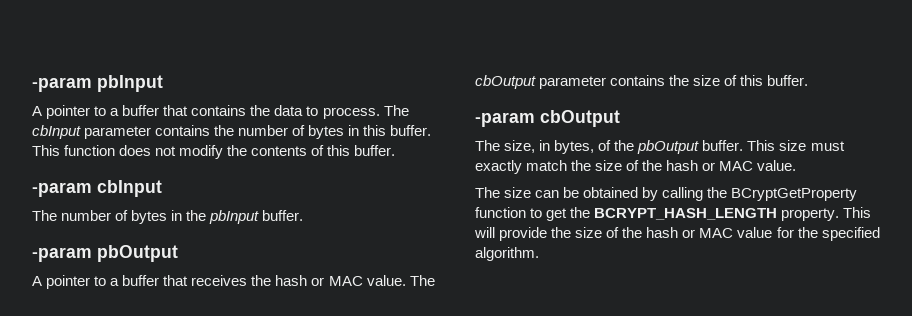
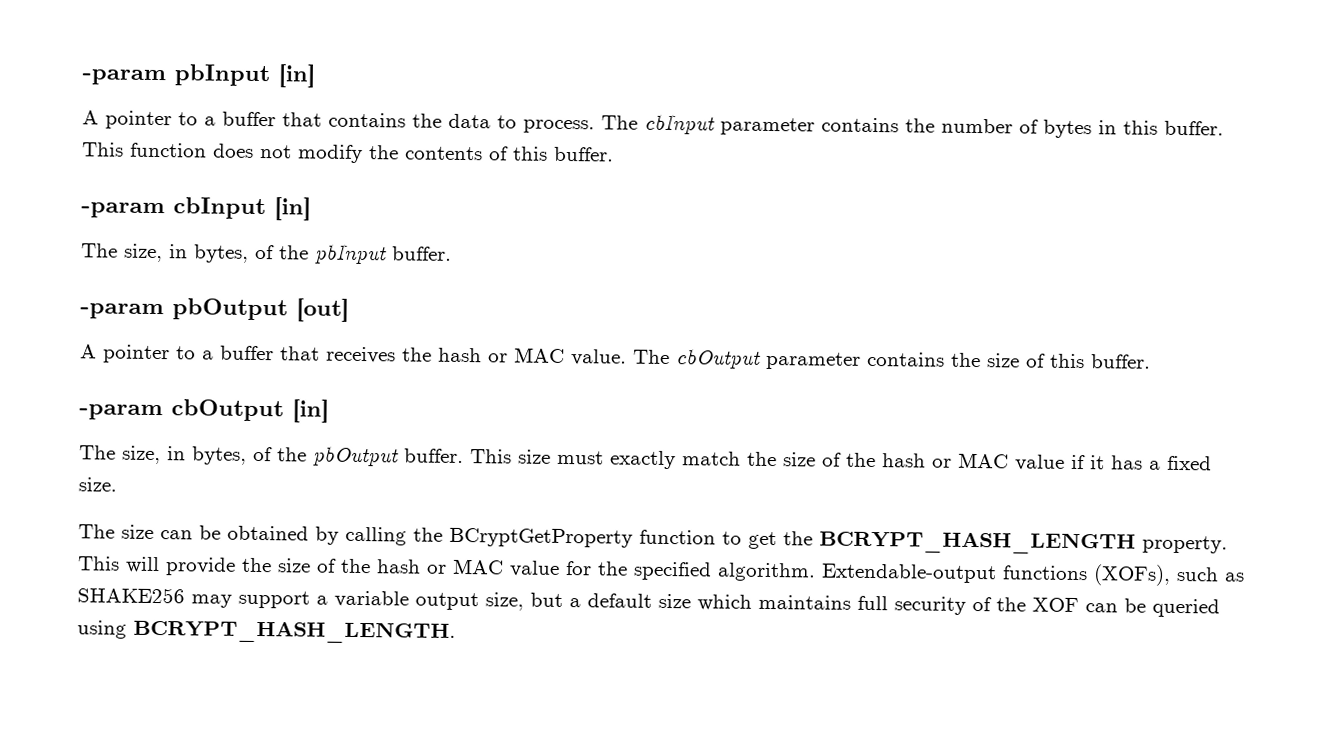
- -param pbInput
+ -param pbInput [in]
- -param cbInput
- The number of bytes in the pbInput buffer.
+ -param cbInput [in]
+ The size, in bytes, of the pbInput buffer.
- -param pbOutput
+ -param pbOutput [out]
- -param cbOutput
+ -param cbOutput [in]
- This size must exactly match the size of the hash or MAC value.
+ This size must exactly match the size of the hash or MAC value if it has a fixed size.
+ Extendable-output functions (XOFs), such as SHAKE256 may support a variable output size, but a default size which maintains full security of the XOF can be queried using BCRYPT_HASH_LENGTH.

